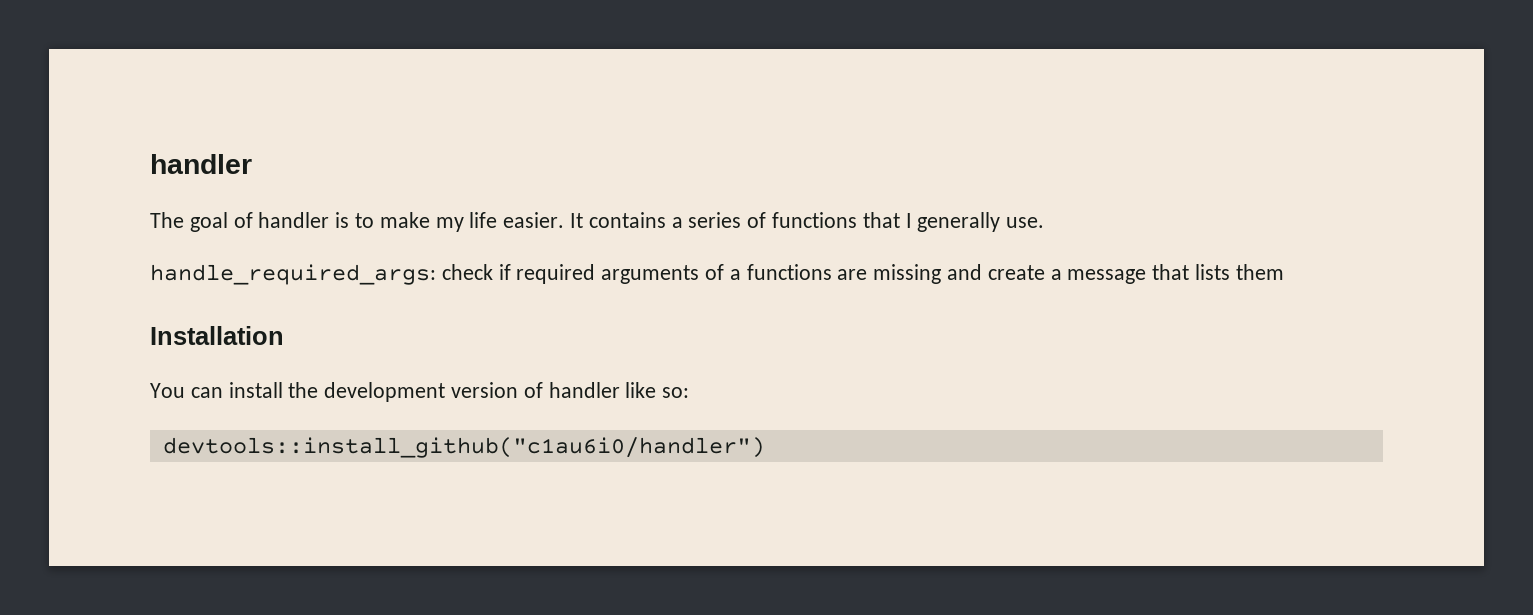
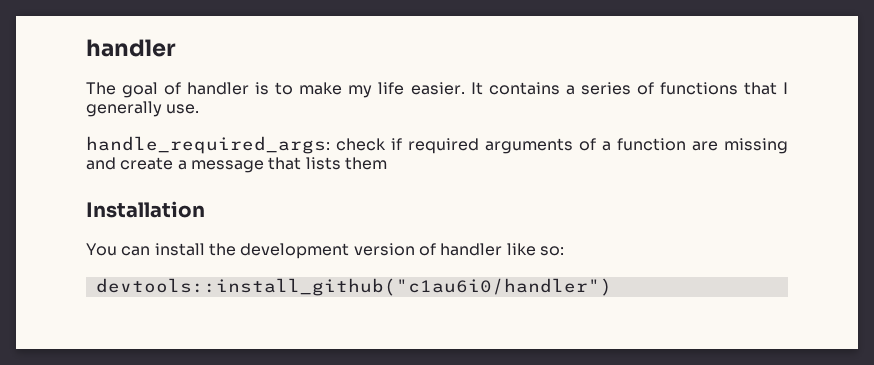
- handle_required_args: check if required arguments of a functions are missing and create a message that lists them
+ handle_required_args: check if required arguments of a function are missing and create a message that lists them

